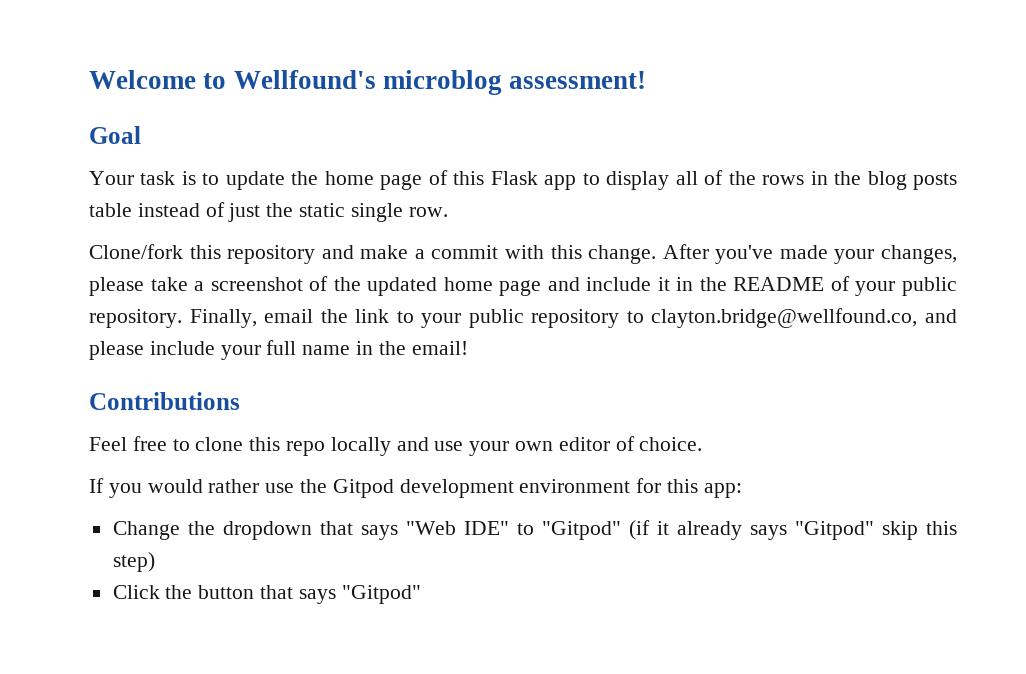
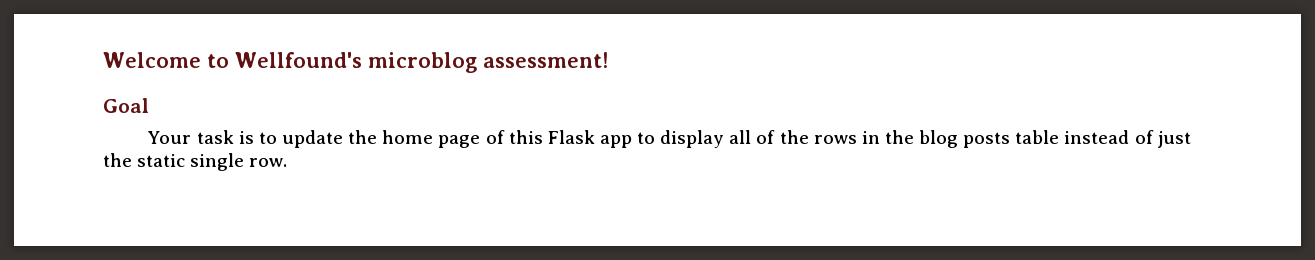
- Clone/fork this repository and make a commit with this change. After you've made your changes, please take a screenshot of the updated home page and include it in the README of your public repository. Finally, email the link to your public repository to clayton.bridge@wellfound.co, and please include your full name in the email!
- Contributions
- Feel free to clone this repo locally and use your own editor of choice.
- If you would rather use the Gitpod development environment for this app:
- Change the dropdown that says "Web IDE" to "Gitpod" (if it already says "Gitpod" skip this step)
- Click the button that says "Gitpod"

